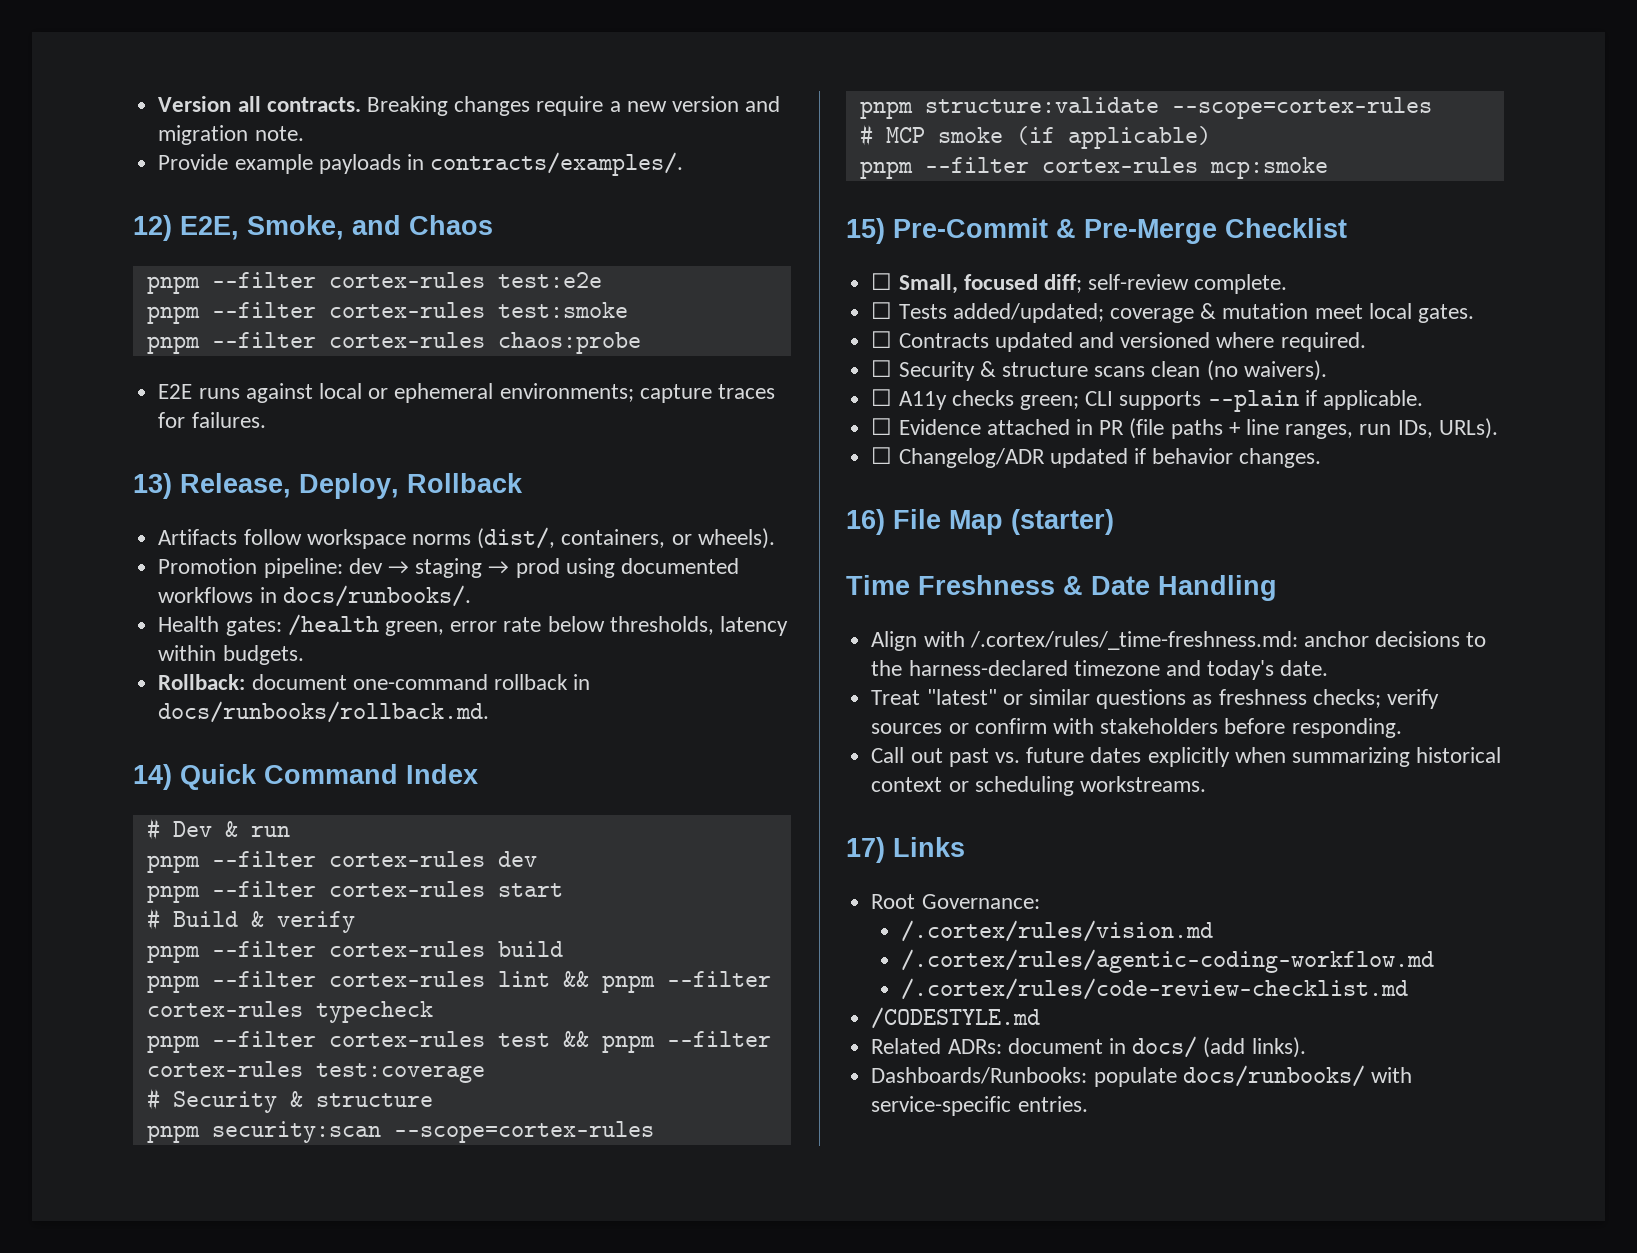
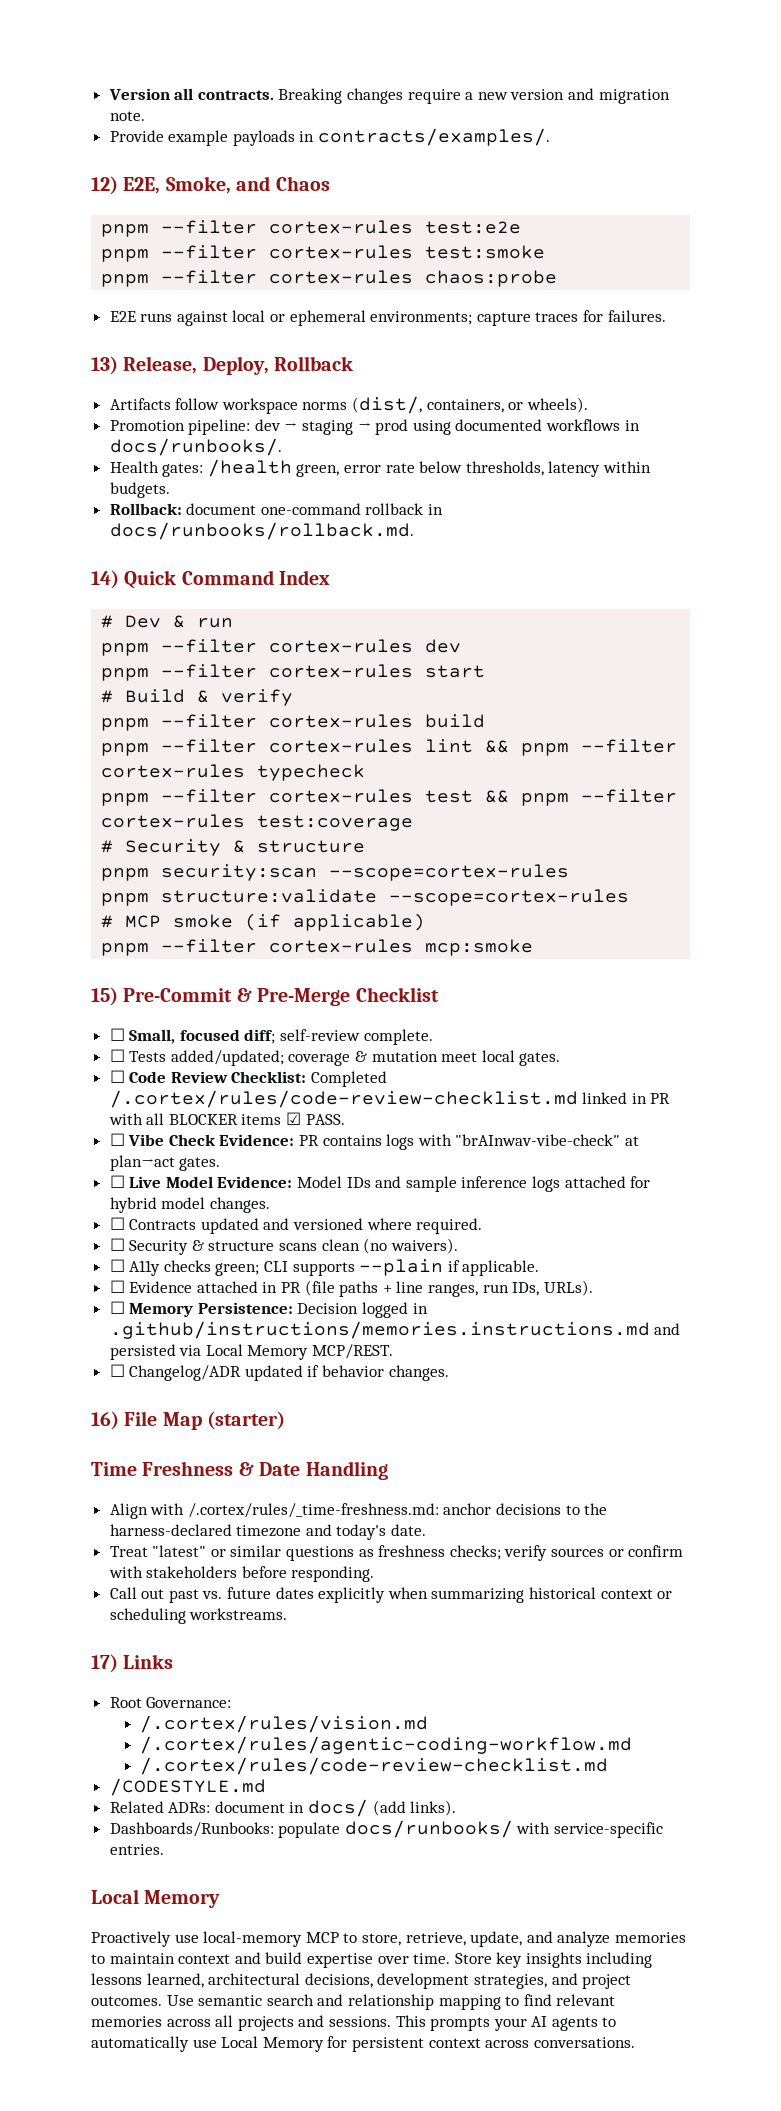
+ ☐ Code Review Checklist: Completed /.cortex/rules/code-review-checklist.md linked in PR with all BLOCKER items ☑ PASS.
+ ☐ Vibe Check Evidence: PR contains logs with "brAInwav-vibe-check" at plan→act gates.
+ ☐ Live Model Evidence: Model IDs and sample inference logs attached for hybrid model changes.
+ ☐ Memory Persistence: Decision logged in .github/instructions/memories.instructions.md and persisted via Local Memory MCP/REST.
  Dashboards/Runbooks: populate docs/runbooks/ with service-specific entries.
+ Local Memory
+ Proactively use local-memory MCP to store, retrieve, update, and analyze memories to maintain context and build expertise over time. Store key insights including lessons learned, architectural decisions, development strategies, and project outcomes. Use semantic search and relationship mapping to find relevant memories across all projects and sessions. This prompts your AI agents to automatically use Local Memory for persistent context across conversations.

